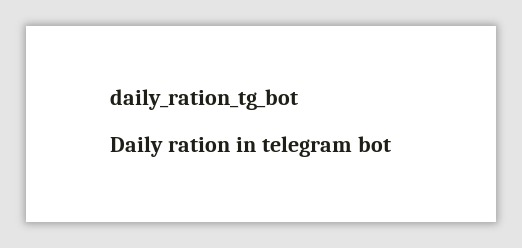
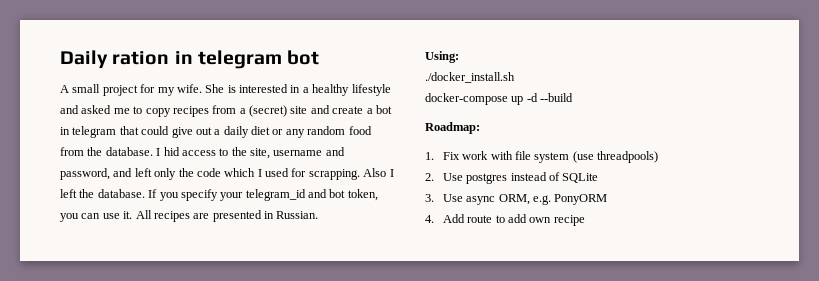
- daily_ration_tg_bot
+ A small project for my wife. She is interested in a healthy lifestyle and asked me to copy recipes from a (secret) site and create a bot in telegram that could give out a daily diet or any random food from the database. I hid access to the site, username and password, and left only the code which I used for scrapping. Also I left the database. If you specify your telegram_id and bot token, you can use it. All recipes are presented in Russian.
+ Using:
+ ./docker_install.sh
+ docker-compose up -d --build
+ Roadmap:
+ 1. Fix work with file system (use threadpools)
+ 2. Use postgres instead of SQLite
+ 3. Use async ORM, e.g. PonyORM
+ 4. Add route to add own recipe

